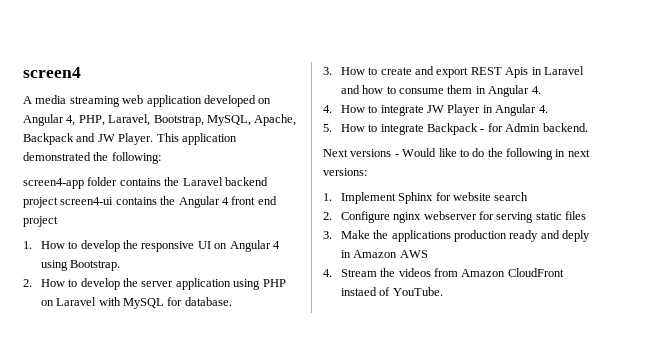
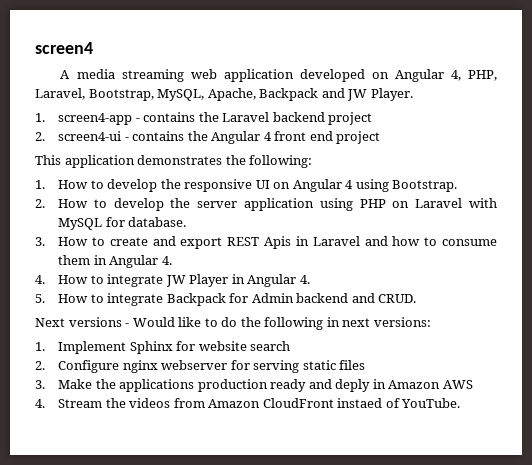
- A media streaming web application developed on Angular 4, PHP, Laravel, Bootstrap, MySQL, Apache, Backpack and JW Player. This application demonstrated the following:
- screen4-app folder contains the Laravel backend project screen4-ui contains the Angular 4 front end project
+ A media streaming web application developed on Angular 4, PHP, Laravel, Bootstrap, MySQL, Apache, Backpack and JW Player.
+ 1. screen4-app - contains the Laravel backend project
+ 2. screen4-ui - contains the Angular 4 front end project
+ This application demonstrates the following:
- 5. How to integrate Backpack - for Admin backend.
+ 5. How to integrate Backpack for Admin backend and CRUD.

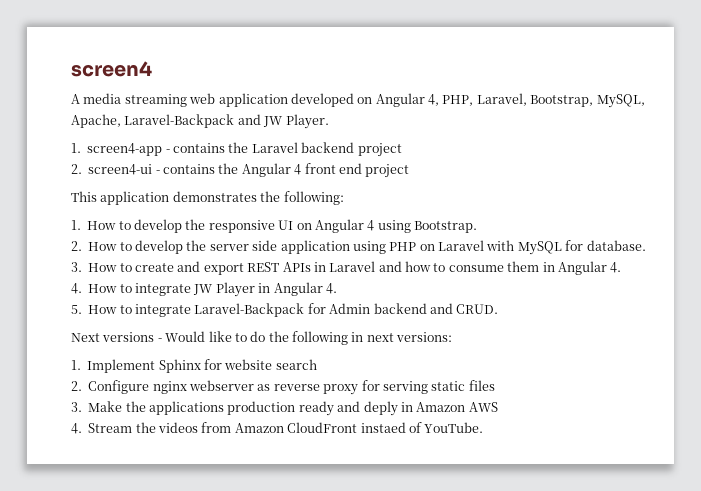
- A media streaming web application developed on Angular 4, PHP, Laravel, Bootstrap, MySQL, Apache, Backpack and JW Player.
+ A media streaming web application developed on Angular 4, PHP, Laravel, Bootstrap, MySQL, Apache, Laravel-Backpack and JW Player.
- 2. How to develop the server application using PHP on Laravel with MySQL for database.
+ 2. How to develop the server side application using PHP on Laravel with MySQL for database.
- 3. How to create and export REST Apis in Laravel and how to consume them in Angular 4.
+ 3. How to create and export REST APIs in Laravel and how to consume them in Angular 4.
- 5. How to integrate Backpack for Admin backend and CRUD.
+ 5. How to integrate Laravel-Backpack for Admin backend and CRUD.
- 2. Configure nginx webserver for serving static files
+ 2. Configure nginx webserver as reverse proxy for serving static files

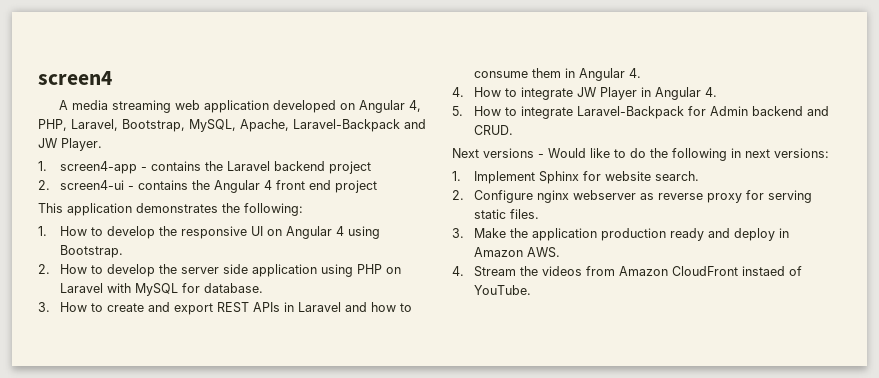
- 1. Implement Sphinx for website search
+ 1. Implement Sphinx for website search.
- 2. Configure nginx webserver as reverse proxy for serving static files
+ 2. Configure nginx webserver as reverse proxy for serving static files.
- 3. Make the applications production ready and deply in Amazon AWS
+ 3. Make the application production ready and deploy in Amazon AWS.

